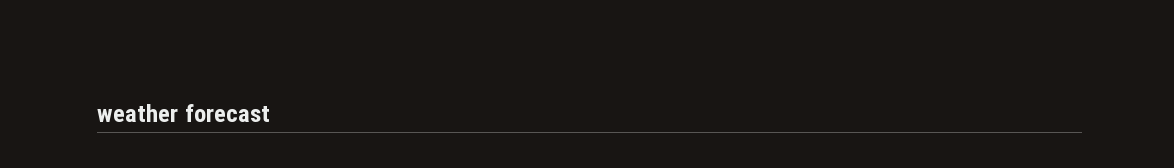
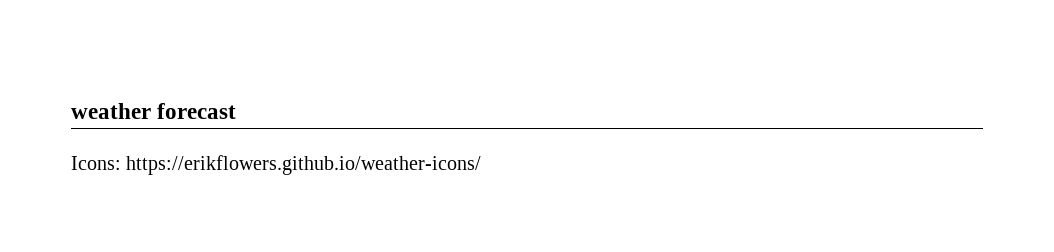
+ Icons: https://erikflowers.github.io/weather-icons/

